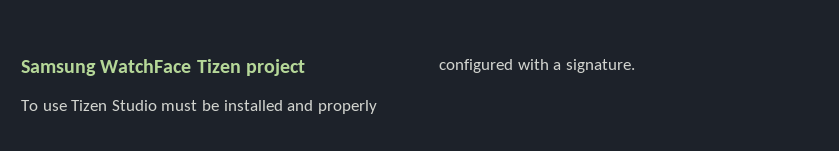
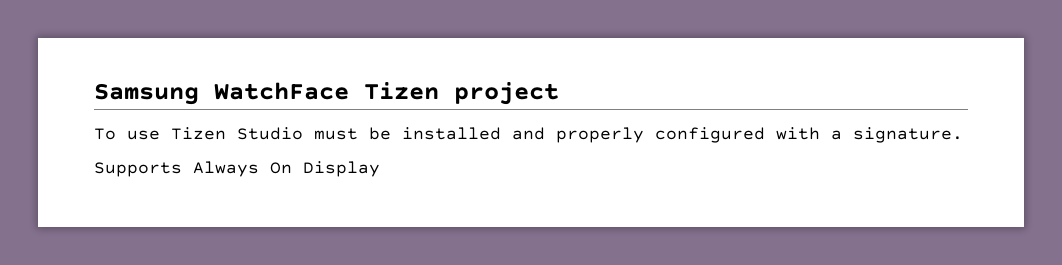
+ Supports Always On Display

